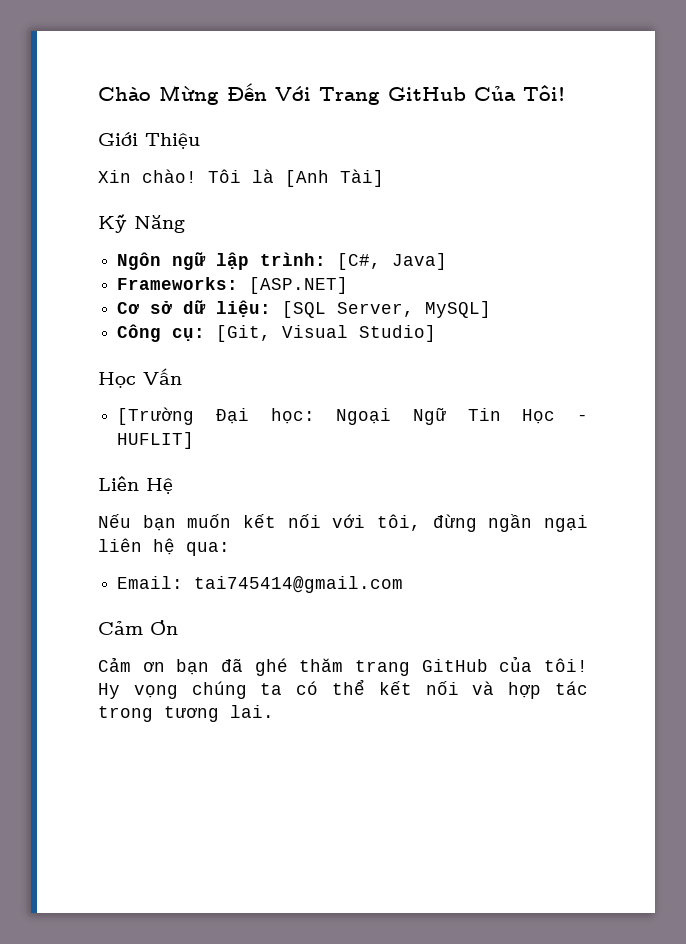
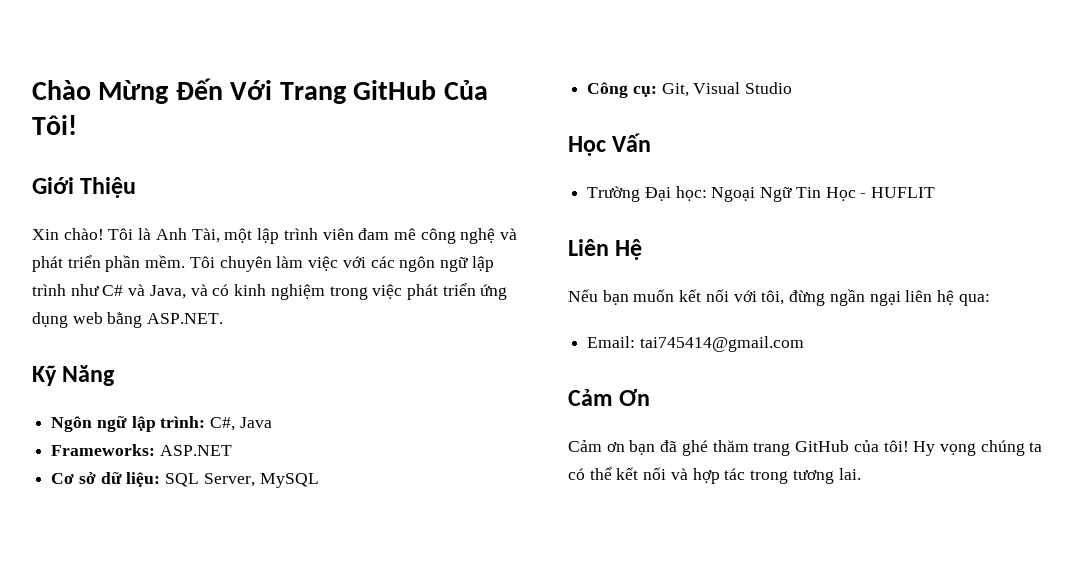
- Tôi là [Anh Tài]
+ Tôi là Anh Tài, một lập trình viên đam mê công nghệ và phát triển phần mềm. Tôi chuyên làm việc với các ngôn ngữ lập trình như C# và Java, và có kinh nghiệm trong việc phát triển ứng dụng web bằng ASP.NET.
- Ngôn ngữ lập trình: [C#, Java]
+ Ngôn ngữ lập trình: C#, Java
- Frameworks: [ASP.NET]
+ Frameworks: ASP.NET
- Cơ sở dữ liệu: [SQL Server, MySQL]
+ Cơ sở dữ liệu: SQL Server, MySQL
- Công cụ: [Git, Visual Studio]
+ Công cụ: Git, Visual Studio
- [Trường Đại học: Ngoại Ngữ Tin Học - HUFLIT]
+ Trường Đại học: Ngoại Ngữ Tin Học - HUFLIT

